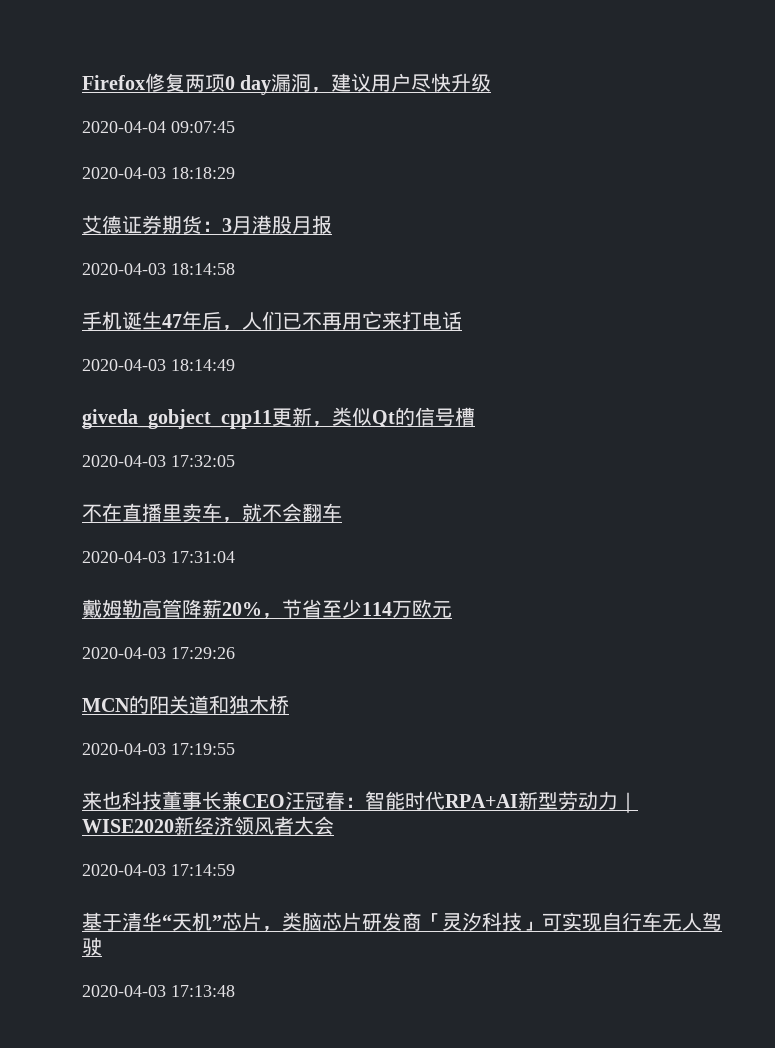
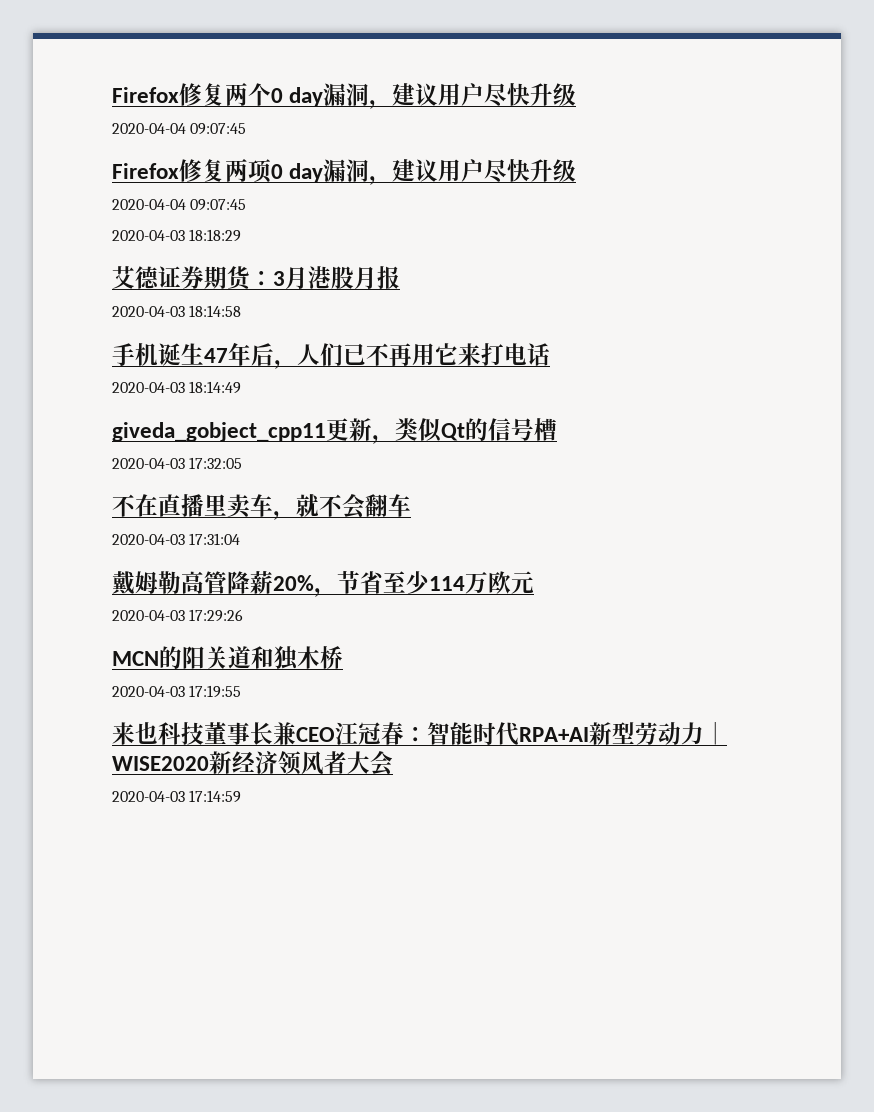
+ Firefox修复两个0 day漏洞，建议用户尽快升级
+ 2020-04-04 09:07:45
- 基于清华“天机”芯片，类脑芯片研发商「灵汐科技」可实现自行车无人驾驶
- 2020-04-03 17:13:48

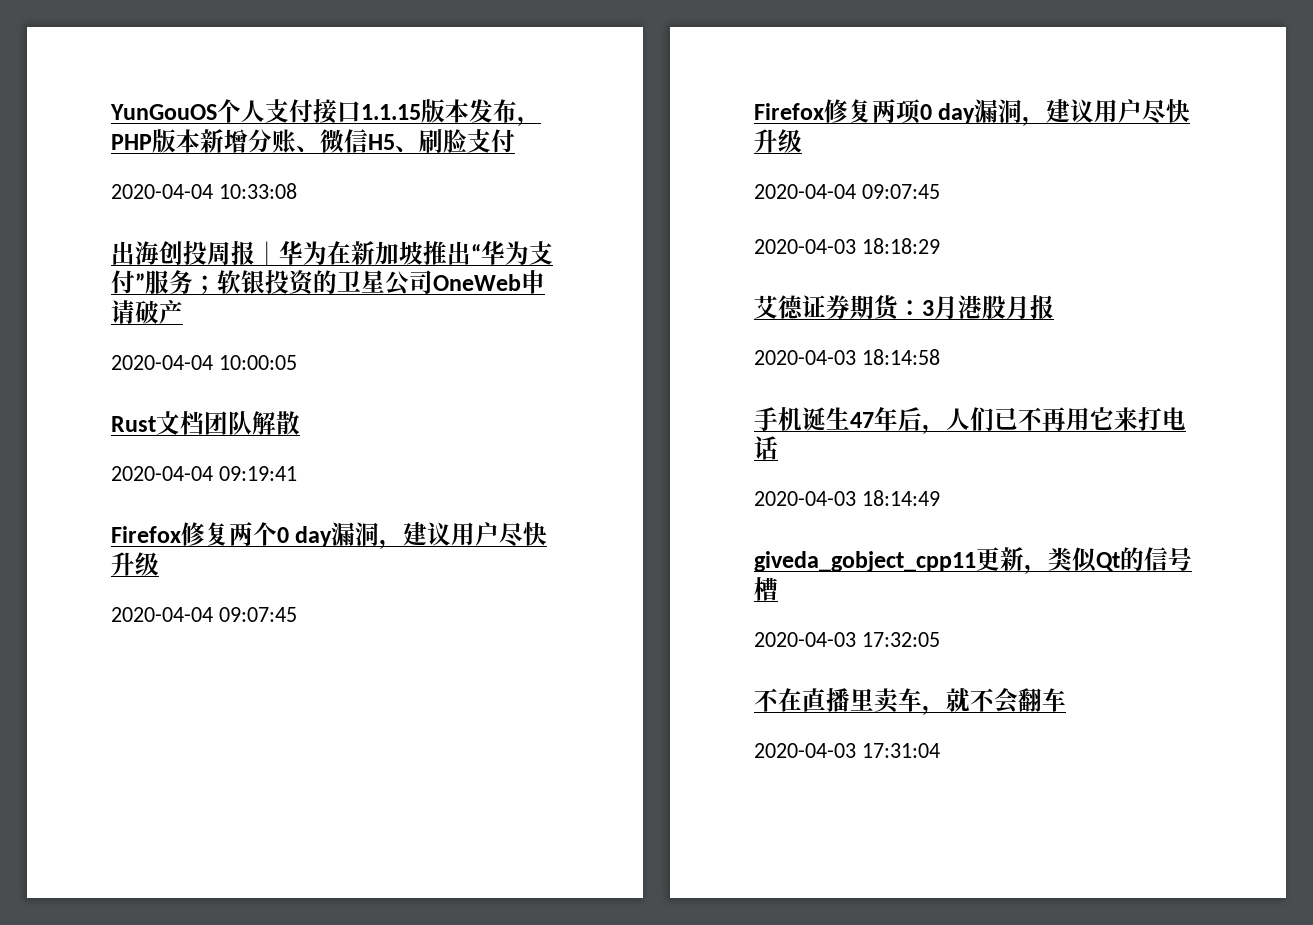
+ YunGouOS个人支付接口1.1.15版本发布，PHP版本新增分账、微信H5、刷脸支付
+ 2020-04-04 10:33:08
+ 出海创投周报｜华为在新加坡推出“华为支付”服务；软银投资的卫星公司OneWeb申请破产
+ 2020-04-04 10:00:05
+ Rust文档团队解散
+ 2020-04-04 09:19:41
- 戴姆勒高管降薪20%，节省至少114万欧元
- 2020-04-03 17:29:26
- MCN的阳关道和独木桥
- 2020-04-03 17:19:55
- 来也科技董事长兼CEO汪冠春：智能时代RPA+AI新型劳动力｜WISE2020新经济领风者大会
- 2020-04-03 17:14:59

